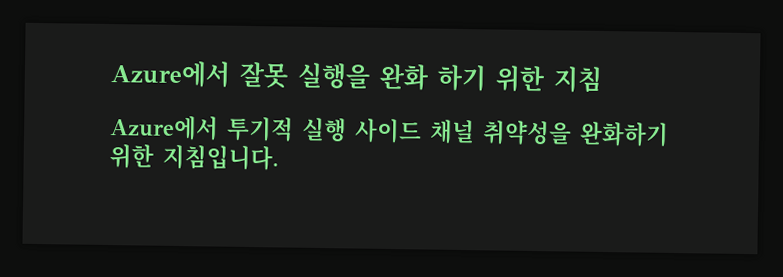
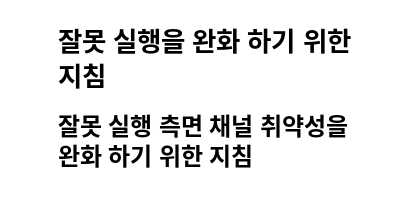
- Azure에서 잘못 실행을 완화 하기 위한 지침
+ 잘못 실행을 완화 하기 위한 지침
- Azure에서 투기적 실행 사이드 채널 취약성을 완화하기 위한 지침입니다.
+ 잘못 실행 측면 채널 취약성을 완화 하기 위한 지침

